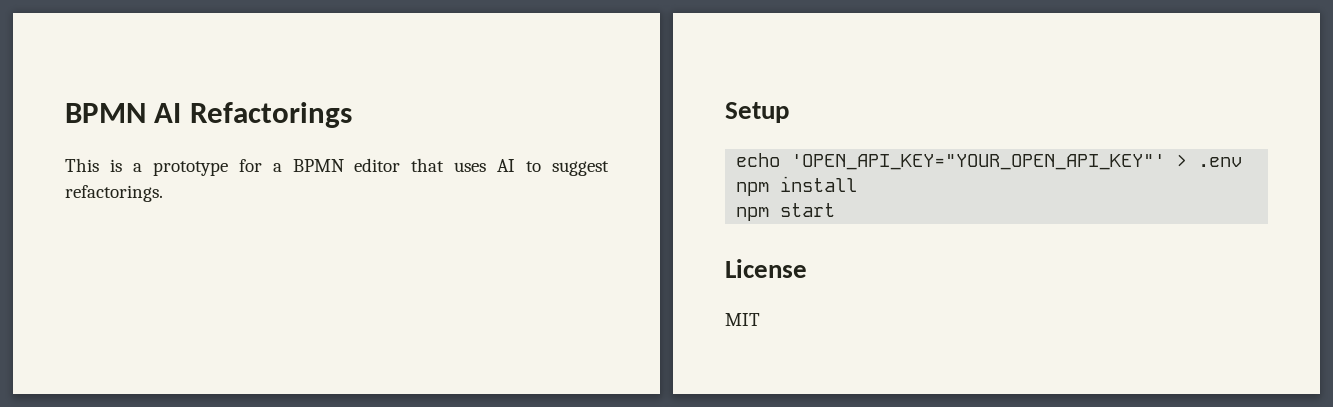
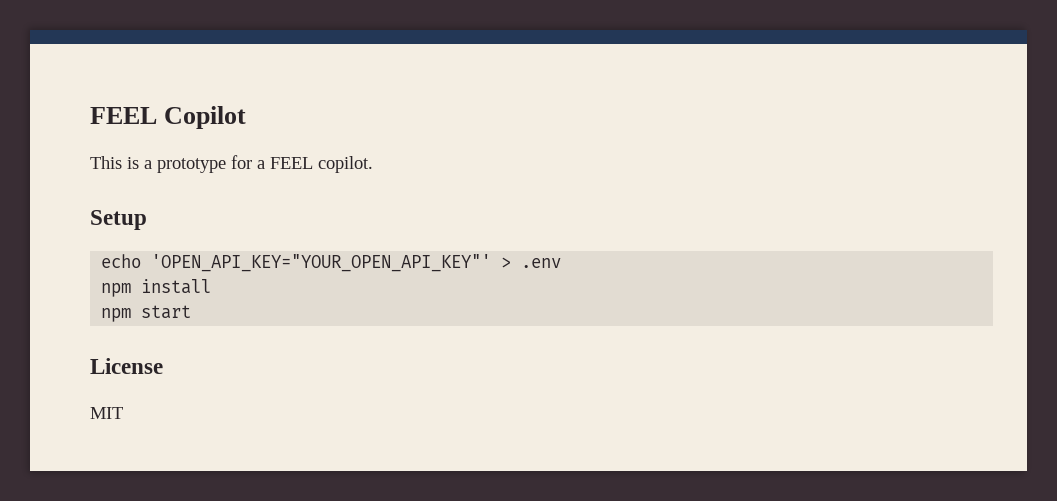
- BPMN AI Refactorings
+ FEEL Copilot
- This is a prototype for a BPMN editor that uses AI to suggest refactorings.
+ This is a prototype for a FEEL copilot.

